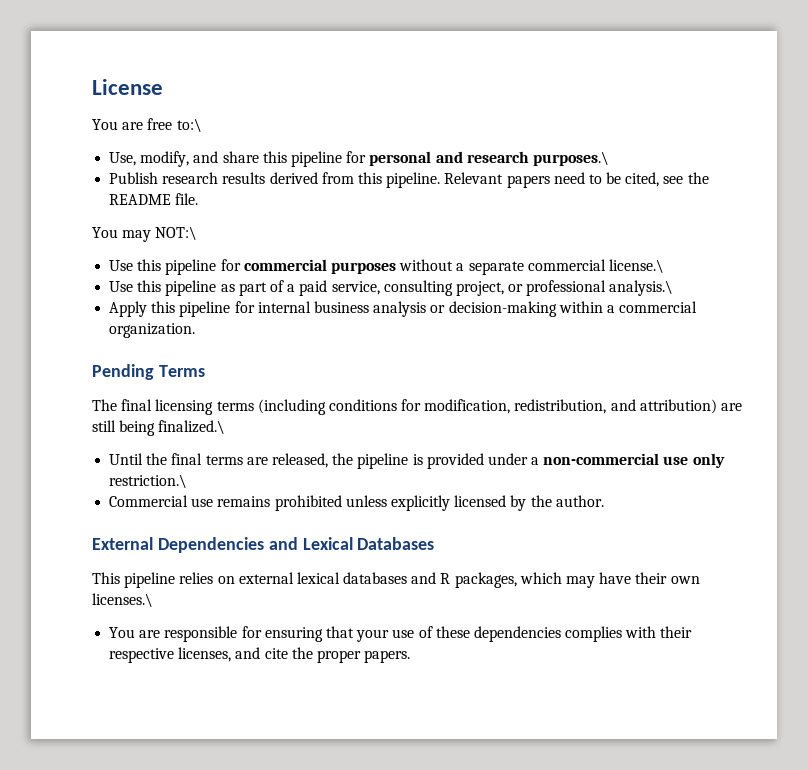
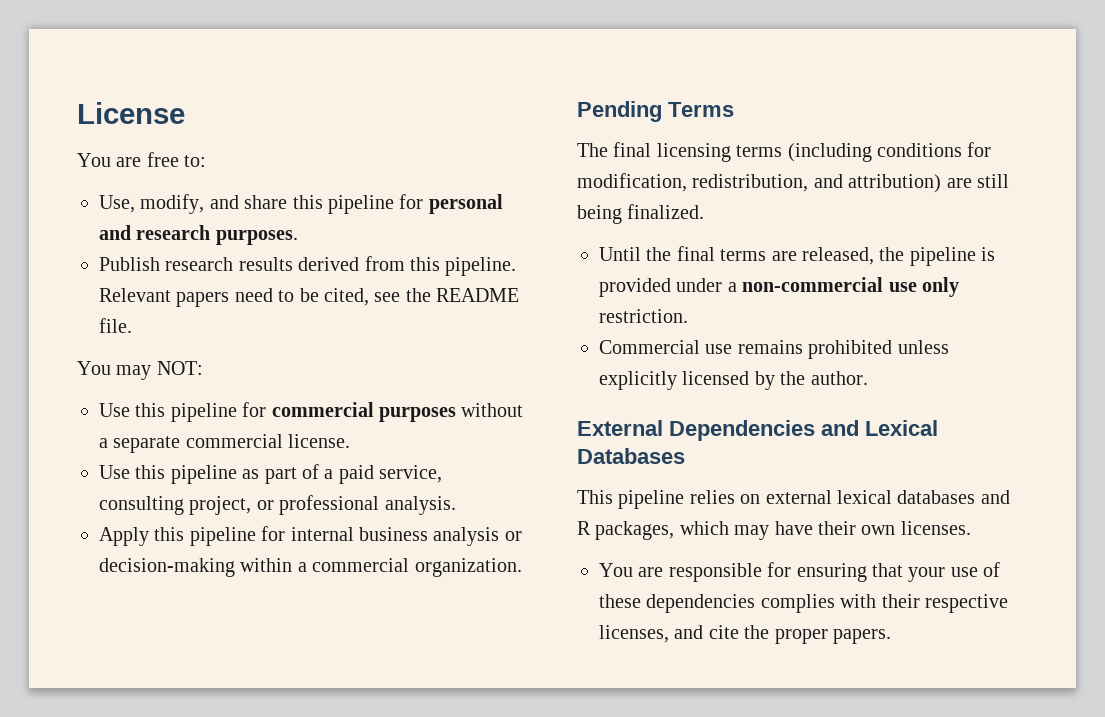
- You are free to:\
+ You are free to:
- Use, modify, and share this pipeline for personal and research purposes.\
+ Use, modify, and share this pipeline for personal and research purposes.
- You may NOT:\
+ You may NOT:
- Use this pipeline for commercial purposes without a separate commercial license.\
+ Use this pipeline for commercial purposes without a separate commercial license.
- Use this pipeline as part of a paid service, consulting project, or professional analysis.\
+ Use this pipeline as part of a paid service, consulting project, or professional analysis.
- The final licensing terms (including conditions for modification, redistribution, and attribution) are still being finalized.\
+ The final licensing terms (including conditions for modification, redistribution, and attribution) are still being finalized.
- Until the final terms are released, the pipeline is provided under a non-commercial use only restriction.\
+ Until the final terms are released, the pipeline is provided under a non-commercial use only restriction.
- This pipeline relies on external lexical databases and R packages, which may have their own licenses.\
+ This pipeline relies on external lexical databases and R packages, which may have their own licenses.

